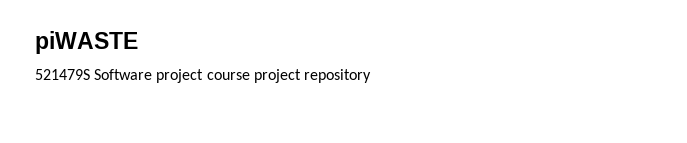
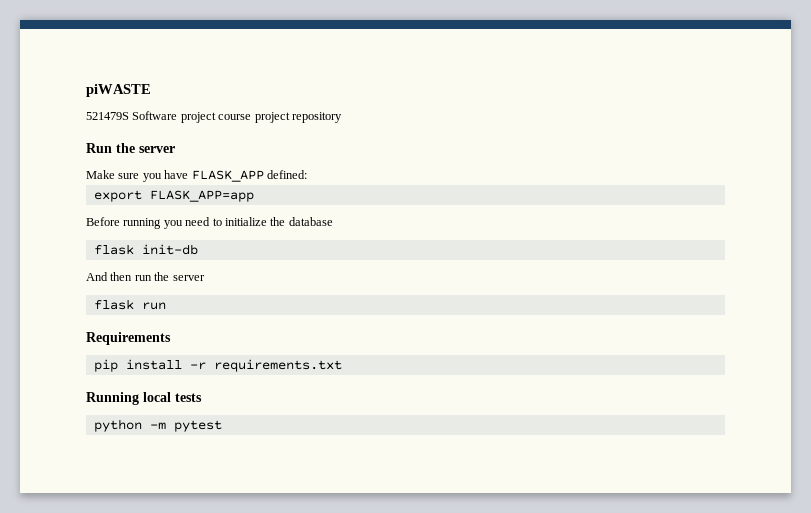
+ Run the server
+ Make sure you have FLASK_APP defined:
+ export FLASK_APP=app
+ Before running you need to initialize the database
+ flask init-db
+ And then run the server
+ flask run
+ Requirements
+ pip install -r requirements.txt
+ Running local tests
+ python -m pytest

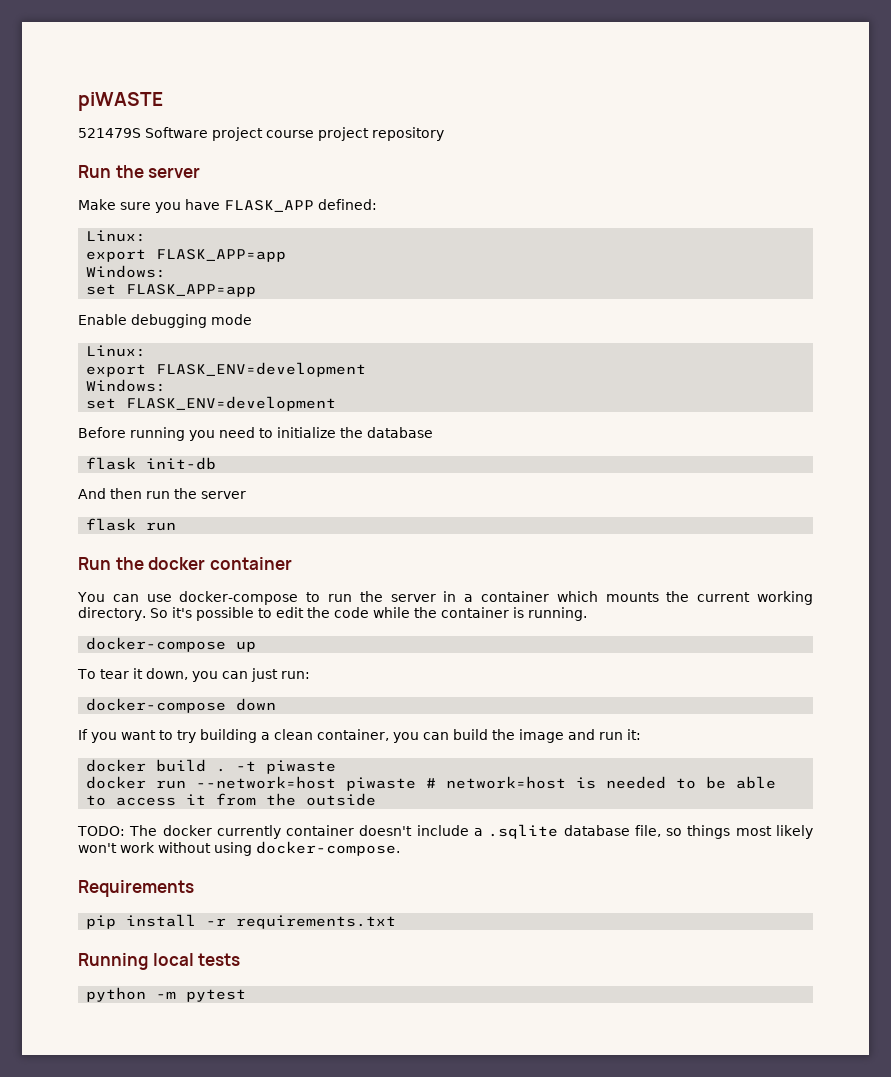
  Make sure you have FLASK_APP defined:
+ Linux:
  export FLASK_APP=app
+ Windows:
+ set FLASK_APP=app
+ Enable debugging mode
+ Linux:
+ export FLASK_ENV=development
+ Windows:
+ set FLASK_ENV=development
+ Run the docker container
+ You can use docker-compose to run the server in a container which mounts the current working directory. So it's possible to edit the code while the container is running.
+ docker-compose up
+ To tear it down, you can just run:
+ docker-compose down
+ If you want to try building a clean container, you can build the image and run it:
+ docker build . -t piwaste
+ docker run --network=host piwaste # network=host is needed to be able to access it from the outside
+ TODO: The docker currently container doesn't include a .sqlite database file, so things most likely won't work without using docker-compose.

